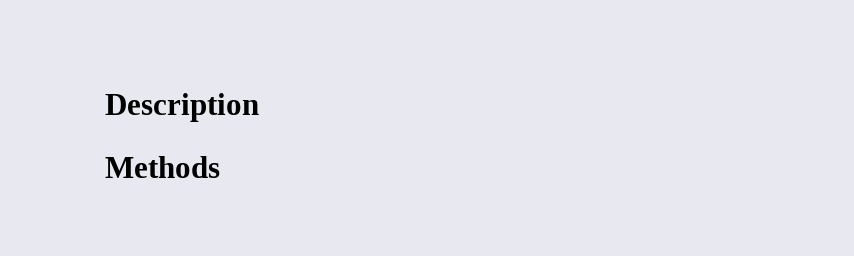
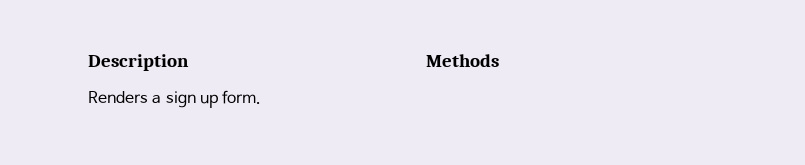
+ Renders a sign up form.

